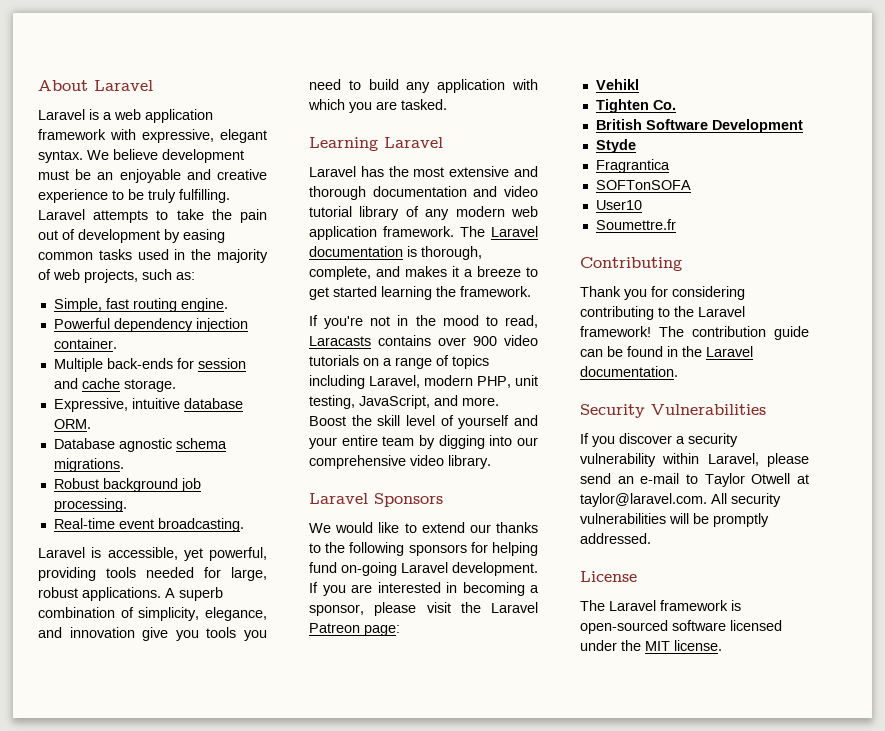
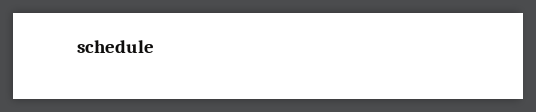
- About Laravel
- Laravel is a web application framework with expressive, elegant syntax. We believe development must be an enjoyable and creative experience to be truly fulfilling. Laravel attempts to take the pain out of development by easing common tasks used in the majority of web projects, such as:
- Simple, fast routing engine.
- Powerful dependency injection container.
- Multiple back-ends for session and cache storage.
- Expressive, intuitive database ORM.
- Database agnostic schema migrations.
- Robust background job processing.
- Real-time event broadcasting.
- Laravel is accessible, yet powerful, providing tools needed for large, robust applications. A superb combination of simplicity, elegance, and innovation give you tools you need to build any application with which you are tasked.
- Learning Laravel
- Laravel has the most extensive and thorough documentation and video tutorial library of any modern web application framework. The Laravel documentation is thorough, complete, and makes it a breeze to get started learning the framework.
- If you're not in the mood to read, Laracasts contains over 900 video tutorials on a range of topics including Laravel, modern PHP, unit testing, JavaScript, and more. Boost the skill level of yourself and your entire team by digging into our comprehensive video library.
- Laravel Sponsors
- We would like to extend our thanks to the following sponsors for helping fund on-going Laravel development. If you are interested in becoming a sponsor, please visit the Laravel Patreon page:
- Vehikl
- Tighten Co.
- British Software Development
- Styde
- Fragrantica
- SOFTonSOFA
- User10
- Soumettre.fr
- Contributing
- Thank you for considering contributing to the Laravel framework! The contribution guide can be found in the Laravel documentation.
- Security Vulnerabilities
- If you discover a security vulnerability within Laravel, please send an e-mail to Taylor Otwell at taylor@laravel.com. All security vulnerabilities will be promptly addressed.
- License
- The Laravel framework is open-sourced software licensed under the MIT license.
+ schedule

